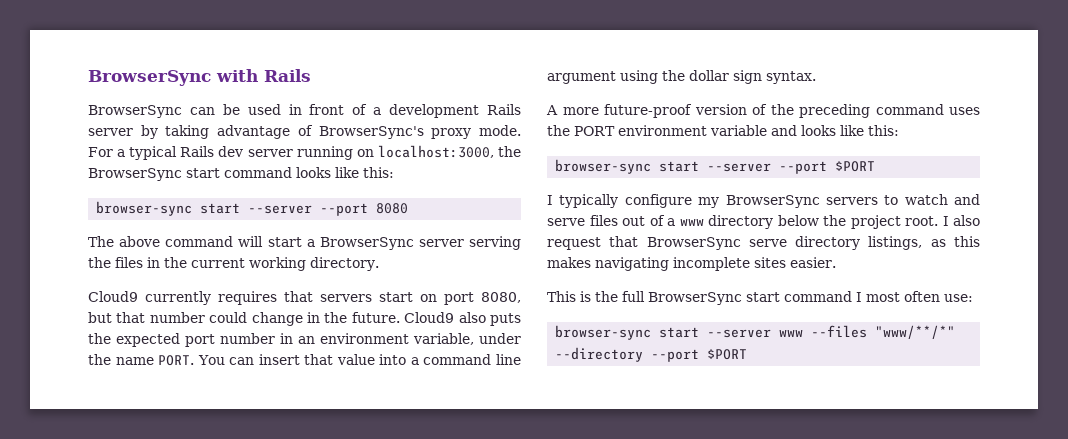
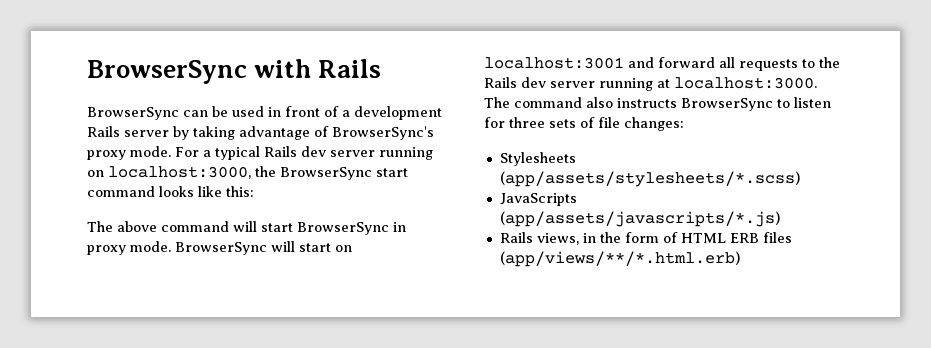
- browser-sync start --server --port 8080
- The above command will start a BrowserSync server serving the files in the current working directory.
- Cloud9 currently requires that servers start on port 8080, but that number could change in the future. Cloud9 also puts the expected port number in an environment variable, under the name PORT. You can insert that value into a command line argument using the dollar sign syntax.
- A more future-proof version of the preceding command uses the PORT environment variable and looks like this:
- browser-sync start --server --port $PORT
- I typically configure my BrowserSync servers to watch and serve files out of a www directory below the project root. I also request that BrowserSync serve directory listings, as this makes navigating incomplete sites easier.
- This is the full BrowserSync start command I most often use:
- browser-sync start --server www --files "www/**/*" --directory --port $PORT
+ The above command will start BrowserSync in proxy mode. BrowserSync will start on localhost:3001 and forward all requests to the Rails dev server running at localhost:3000. The command also instructs BrowserSync to listen for three sets of file changes:
+ Stylesheets (app/assets/stylesheets/*.scss)
+ JavaScripts (app/assets/javascripts/*.js)
+ Rails views, in the form of HTML ERB files (app/views/**/*.html.erb)

